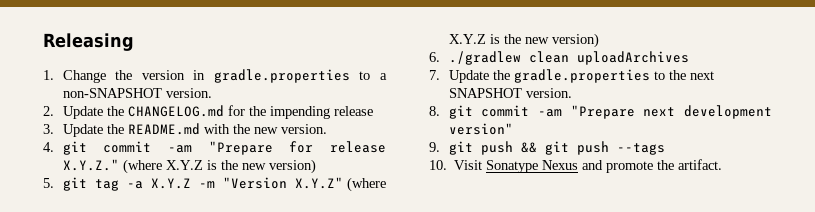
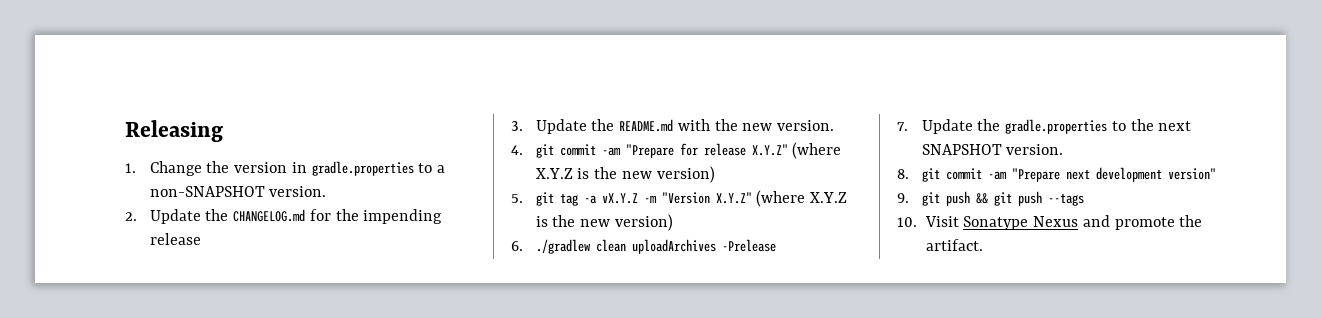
- 4. git commit -am "Prepare for release X.Y.Z." (where X.Y.Z is the new version)
+ 4. git commit -am "Prepare for release X.Y.Z" (where X.Y.Z is the new version)
- 5. git tag -a X.Y.Z -m "Version X.Y.Z" (where X.Y.Z is the new version)
+ 5. git tag -a vX.Y.Z -m "Version X.Y.Z" (where X.Y.Z is the new version)
- 6. ./gradlew clean uploadArchives
+ 6. ./gradlew clean uploadArchives -Prelease

